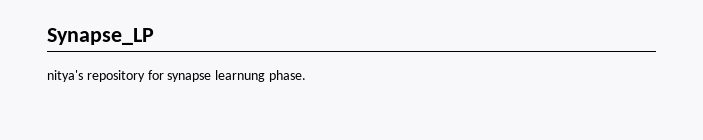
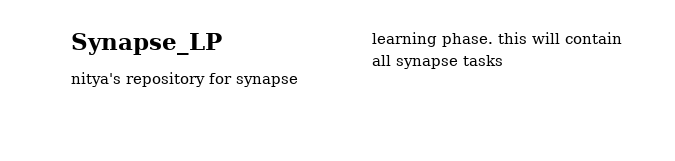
- nitya's repository for synapse learnung phase.
+ nitya's repository for synapse learning phase. this will contain all synapse tasks

